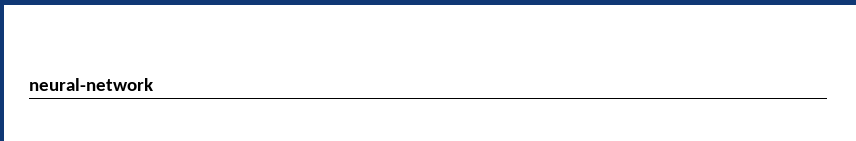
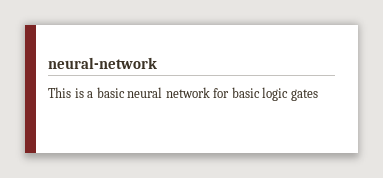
+ This is a basic neural network for basic logic gates

